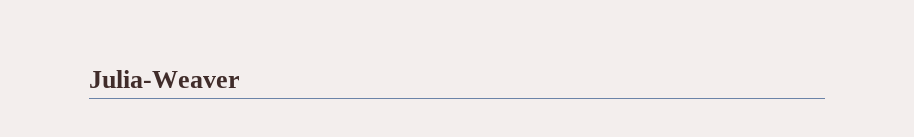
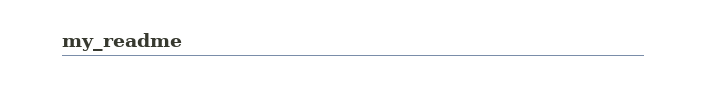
- Julia-Weaver
+ my_readme

